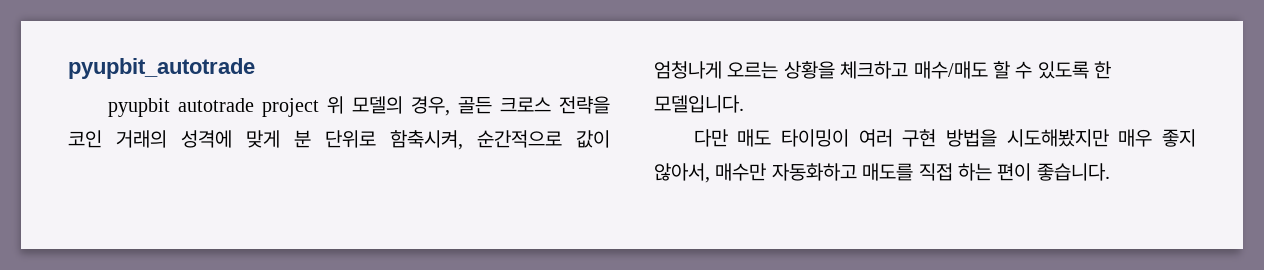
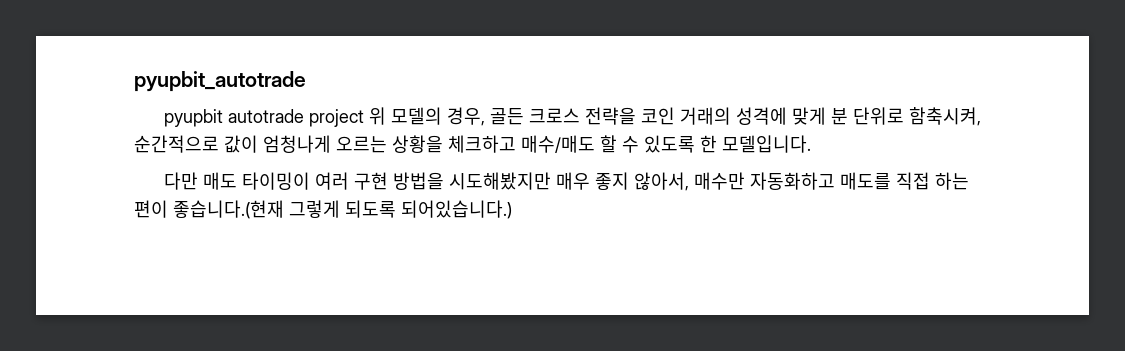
- 다만 매도 타이밍이 여러 구현 방법을 시도해봤지만 매우 좋지 않아서, 매수만 자동화하고 매도를 직접 하는 편이 좋습니다.
+ 다만 매도 타이밍이 여러 구현 방법을 시도해봤지만 매우 좋지 않아서, 매수만 자동화하고 매도를 직접 하는 편이 좋습니다.(현재 그렇게 되도록 되어있습니다.)

